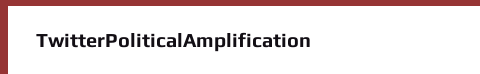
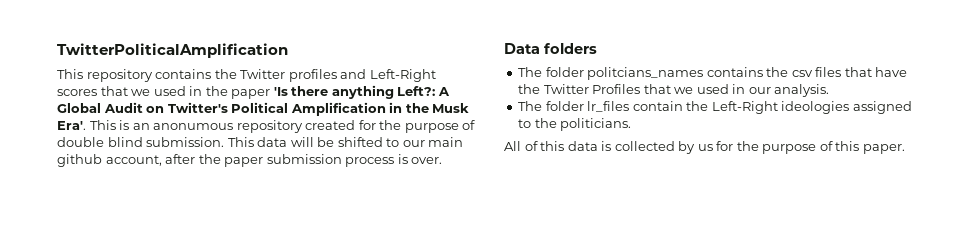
+ This repository contains the Twitter profiles and Left-Right scores that we used in the paper 'Is there anything Left?: A Global Audit on Twitter's Political Amplification in the Musk Era'. This is an anonumous repository created for the purpose of double blind submission. This data will be shifted to our main github account, after the paper submission process is over.
+ Data folders
+ The folder politcians_names contains the csv files that have the Twitter Profiles that we used in our analysis.
+ The folder lr_files contain the Left-Right ideologies assigned to the politicians.
+ All of this data is collected by us for the purpose of this paper.

